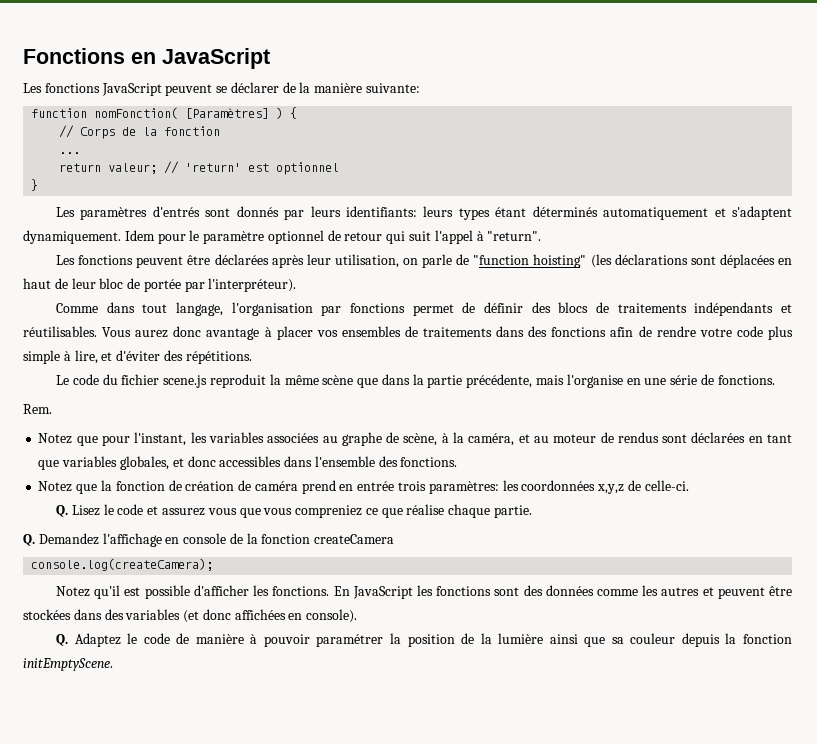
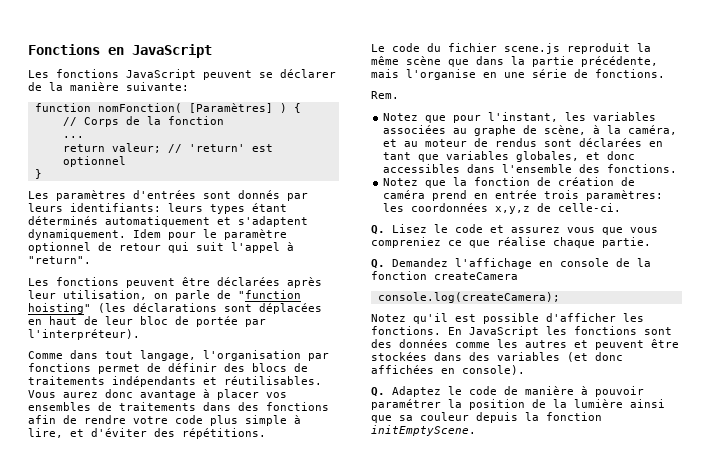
- Les paramètres d'entrés sont donnés par leurs identifiants: leurs types étant déterminés automatiquement et s'adaptent dynamiquement.
+ Les paramètres d'entrées sont donnés par leurs identifiants: leurs types étant déterminés automatiquement et s'adaptent dynamiquement.

